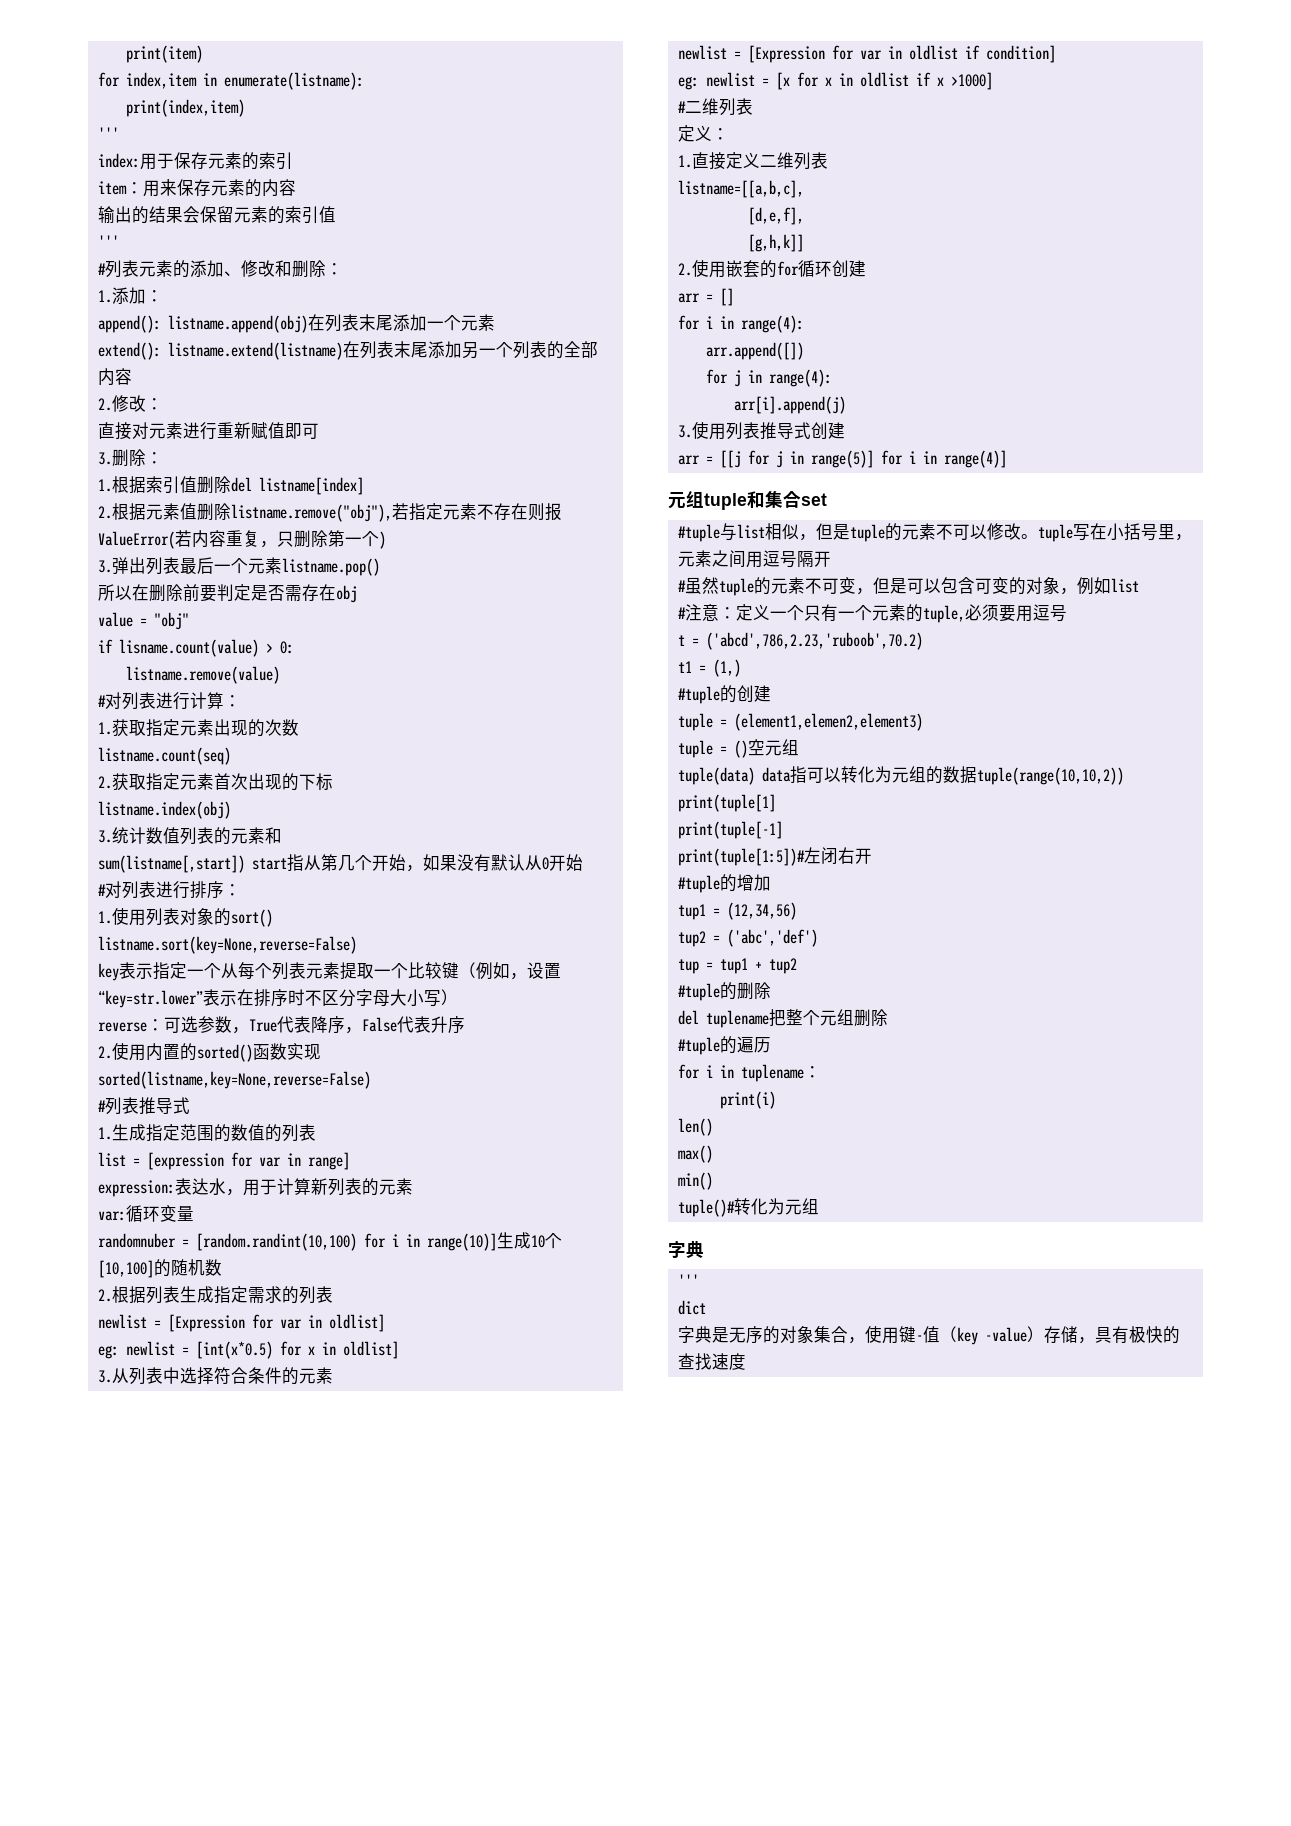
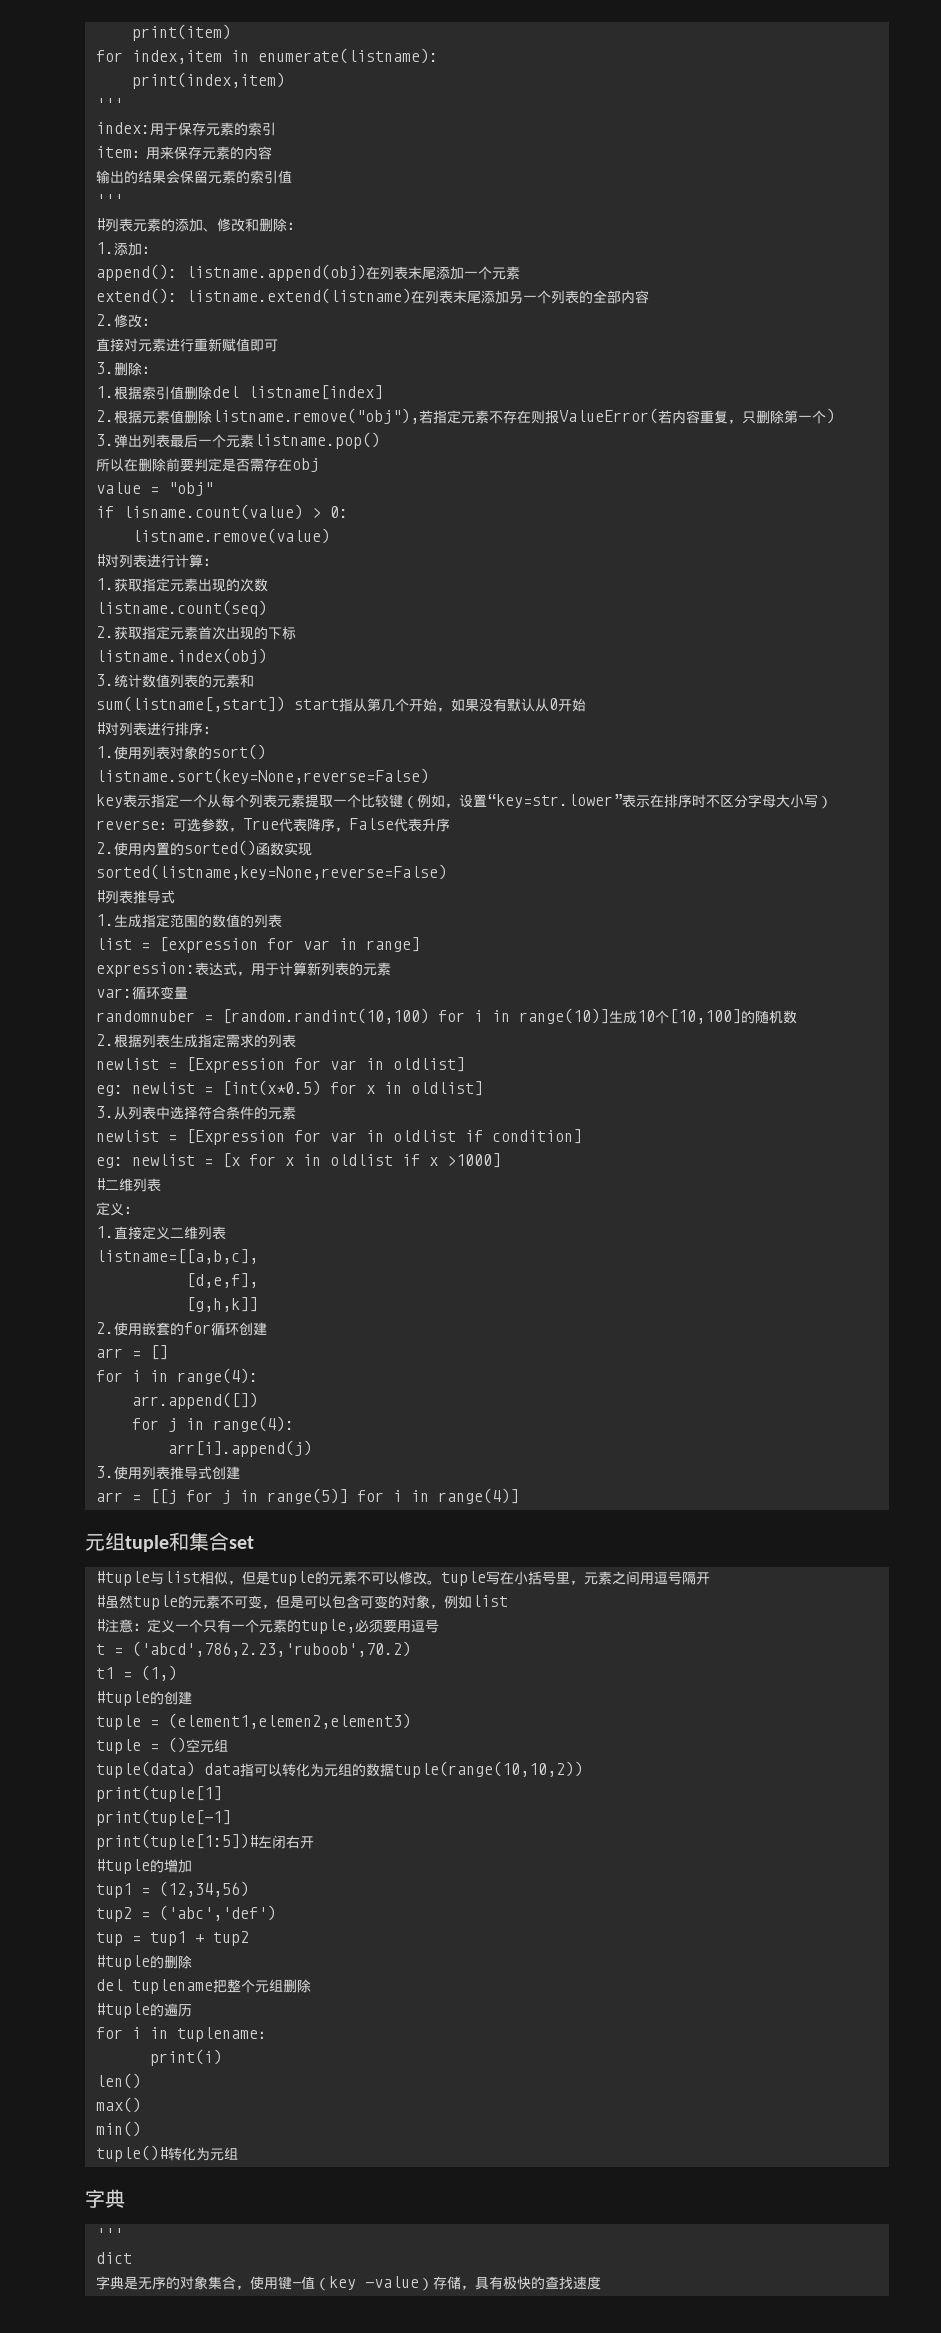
- expression:表达水，用于计算新列表的元素
+ expression:表达式，用于计算新列表的元素

